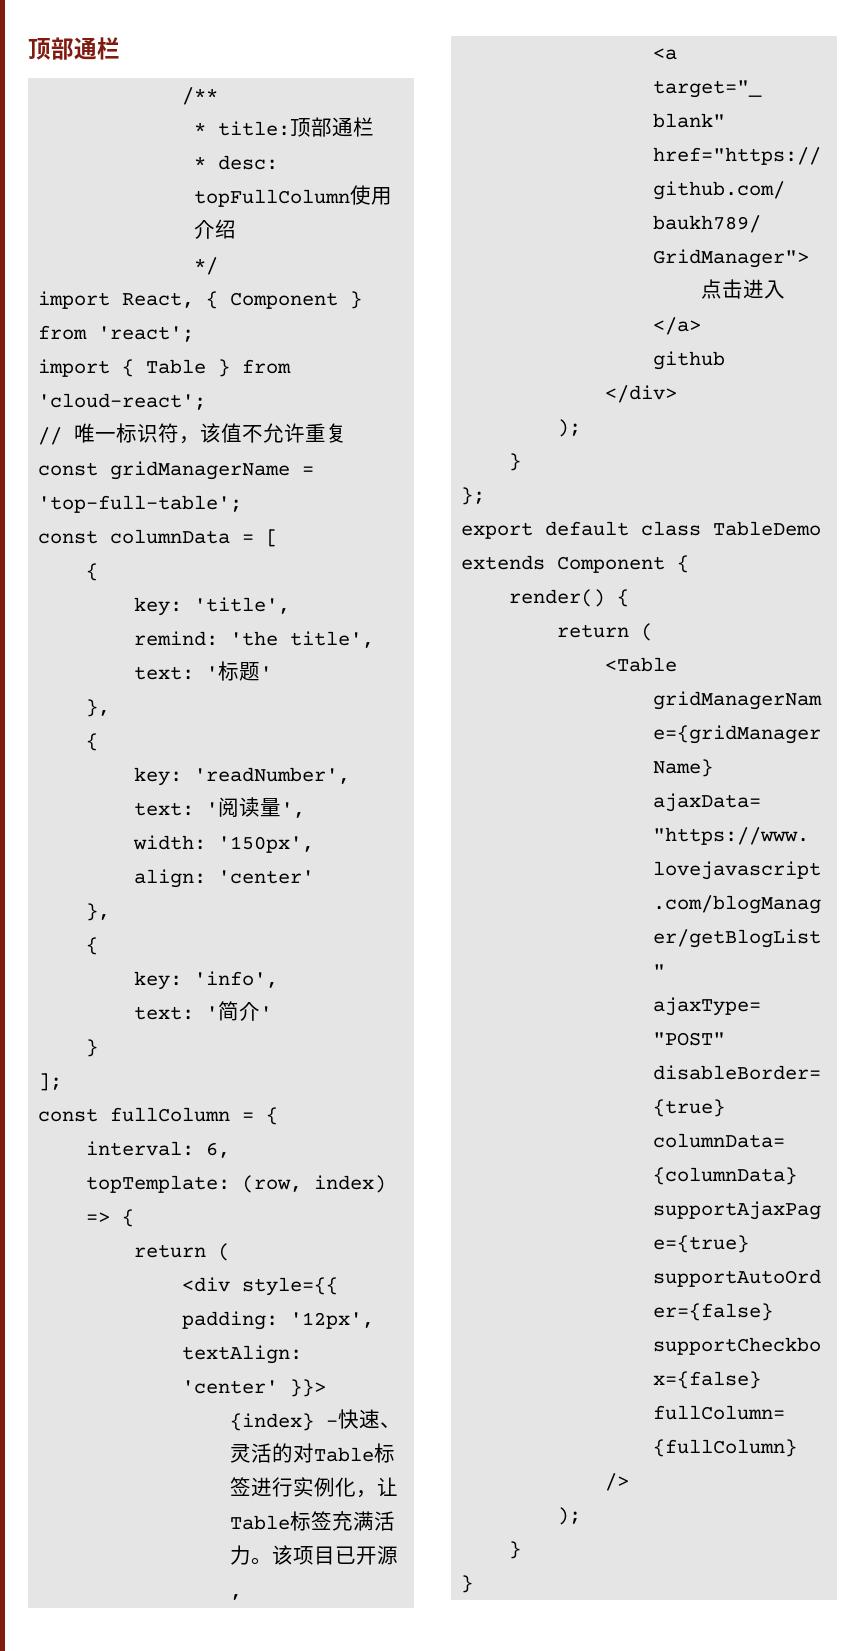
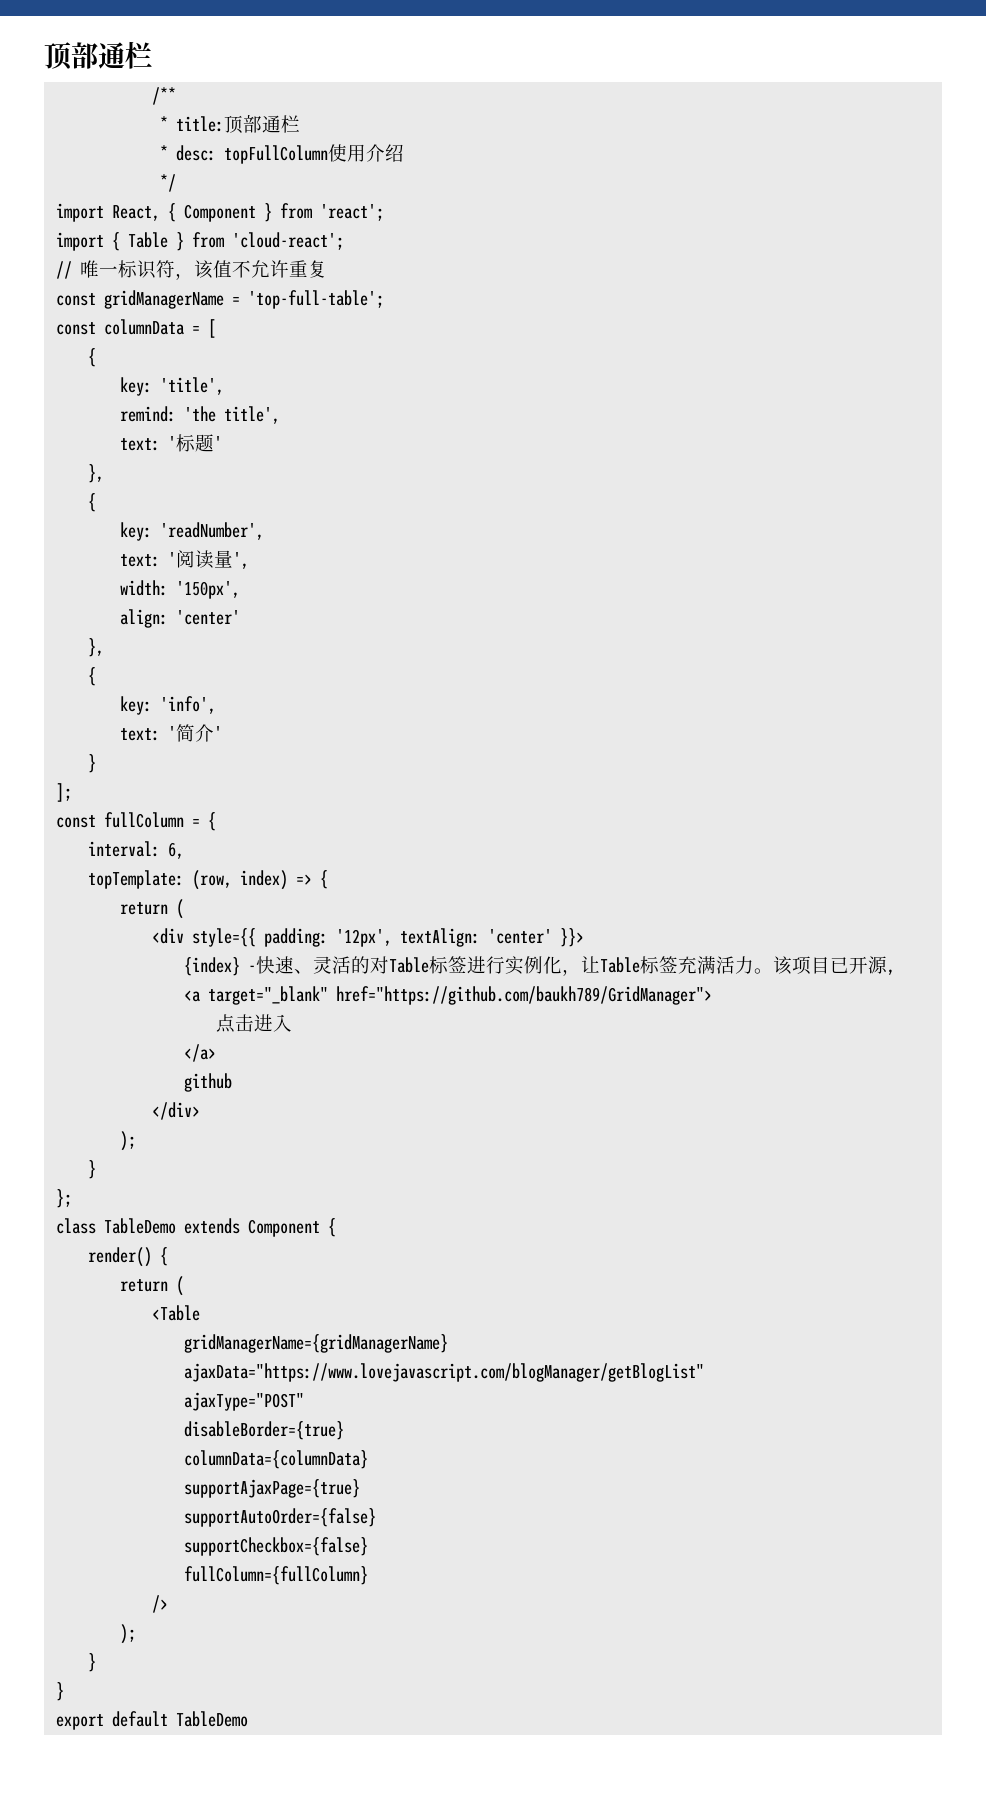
- export default class TableDemo extends Component {
+ class TableDemo extends Component {
+ export default TableDemo

